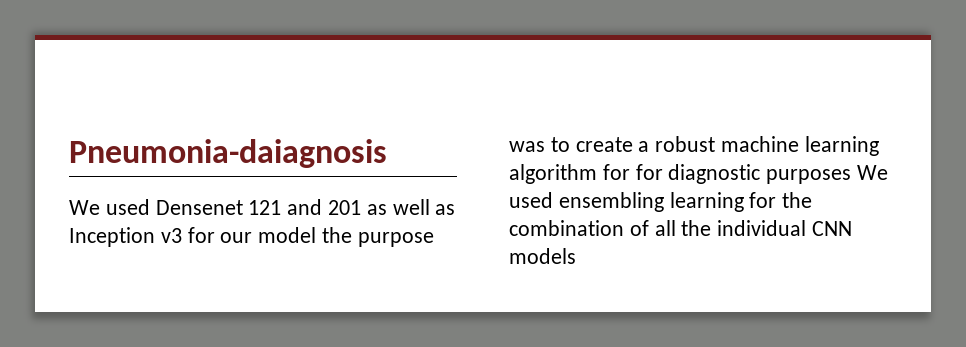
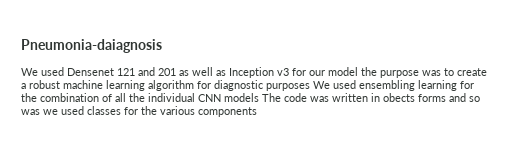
- We used Densenet 121 and 201 as well as Inception v3 for our model the purpose was to create a robust machine learning algorithm for for diagnostic purposes We used ensembling learning for the combination of all the individual CNN models
+ We used Densenet 121 and 201 as well as Inception v3 for our model the purpose was to create a robust machine learning algorithm for diagnostic purposes We used ensembling learning for the combination of all the individual CNN models The code was written in obects forms and so was we used classes for the various components

